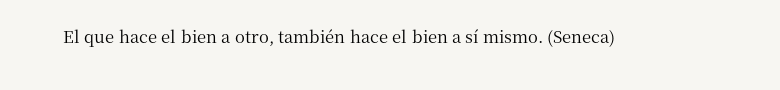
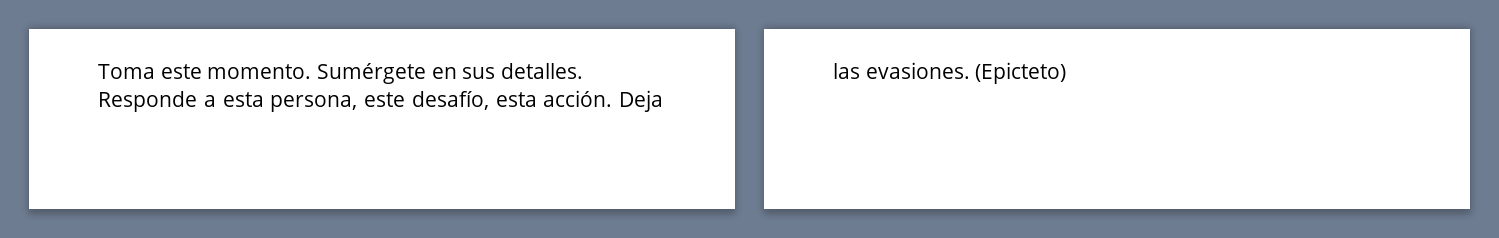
- El que hace el bien a otro, también hace el bien a sí mismo. (Seneca)
+ Toma este momento. Sumérgete en sus detalles. Responde a esta persona, este desafío, esta acción. Deja las evasiones. (Epicteto)

